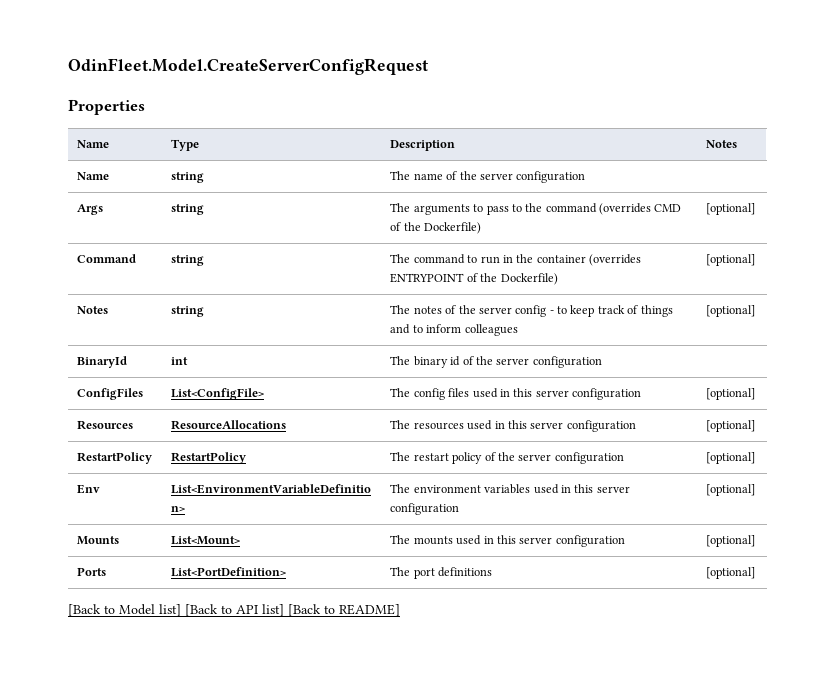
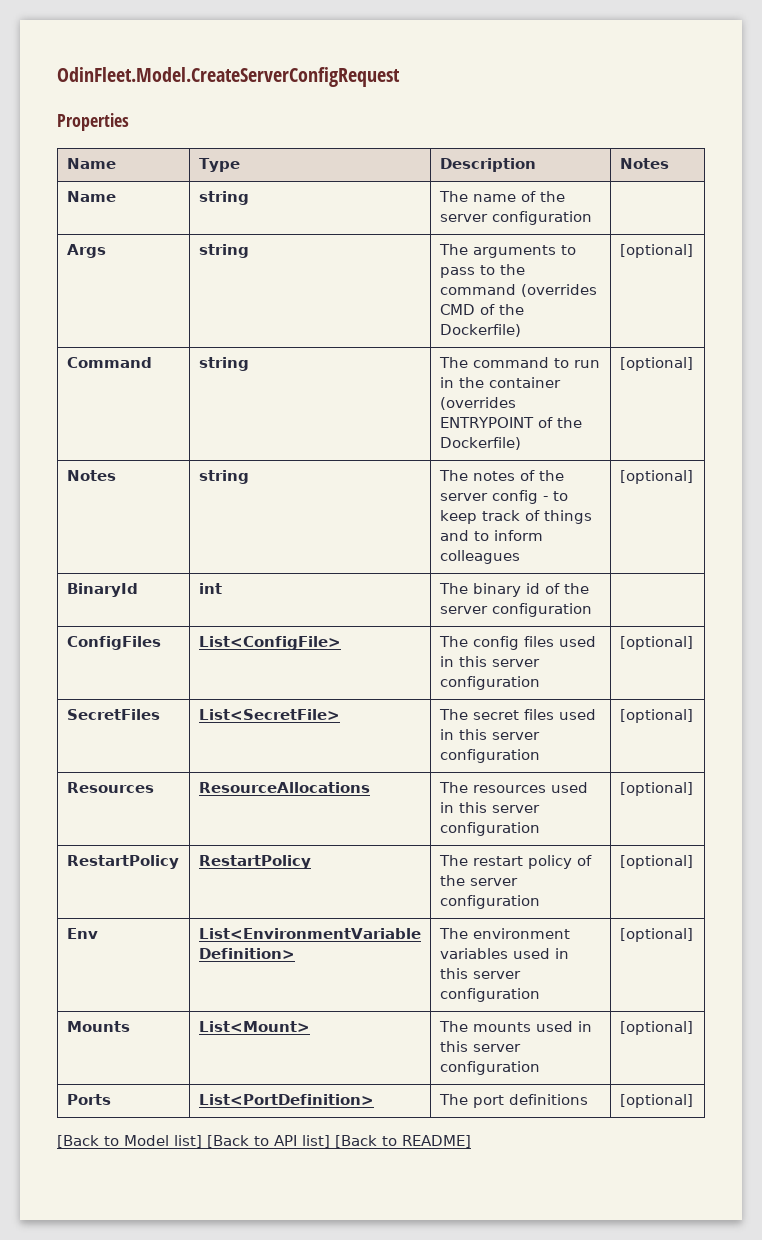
+ SecretFiles | List<SecretFile> | The secret files used in this server configuration | [optional]

